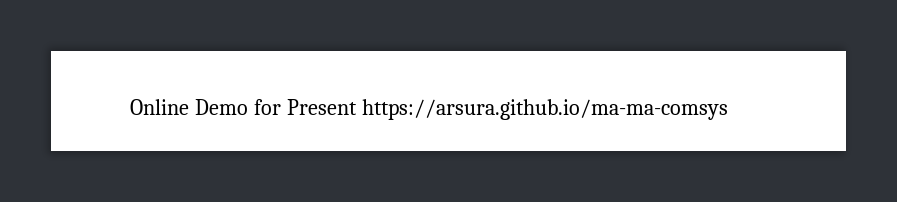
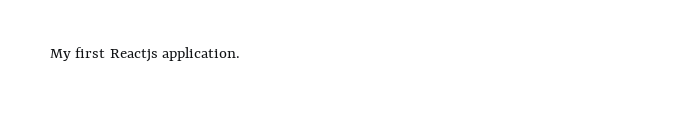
- Online Demo for Present https://arsura.github.io/ma-ma-comsys
+ My first Reactjs application.

